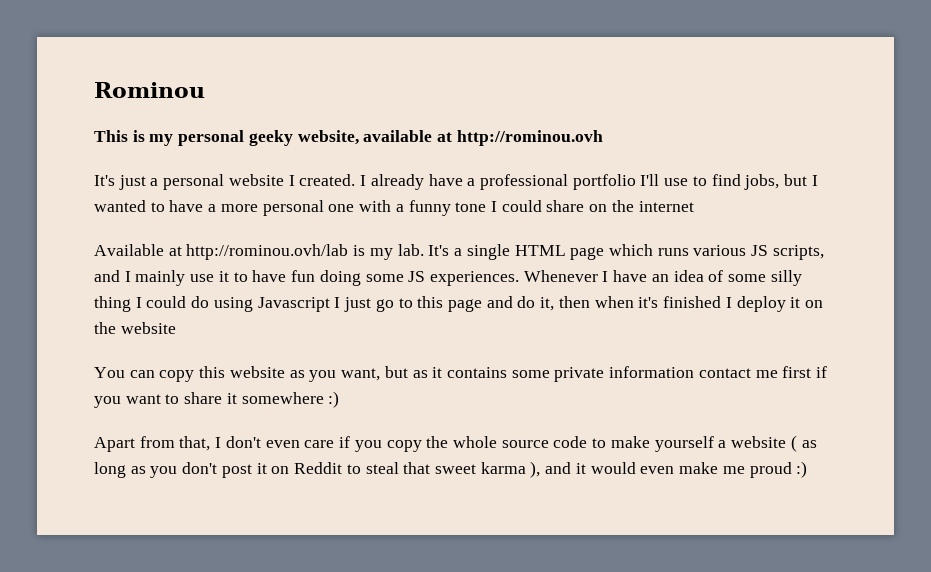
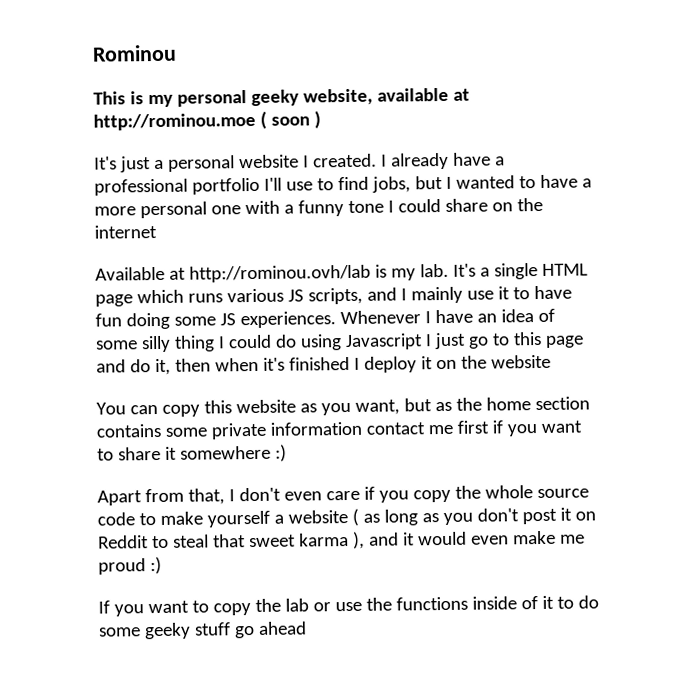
- This is my personal geeky website, available at http://rominou.ovh
+ This is my personal geeky website, available at http://rominou.moe ( soon )
- You can copy this website as you want, but as it contains some private information contact me first if you want to share it somewhere :)
+ You can copy this website as you want, but as the home section contains some private information contact me first if you want to share it somewhere :)
+ If you want to copy the lab or use the functions inside of it to do some geeky stuff go ahead

